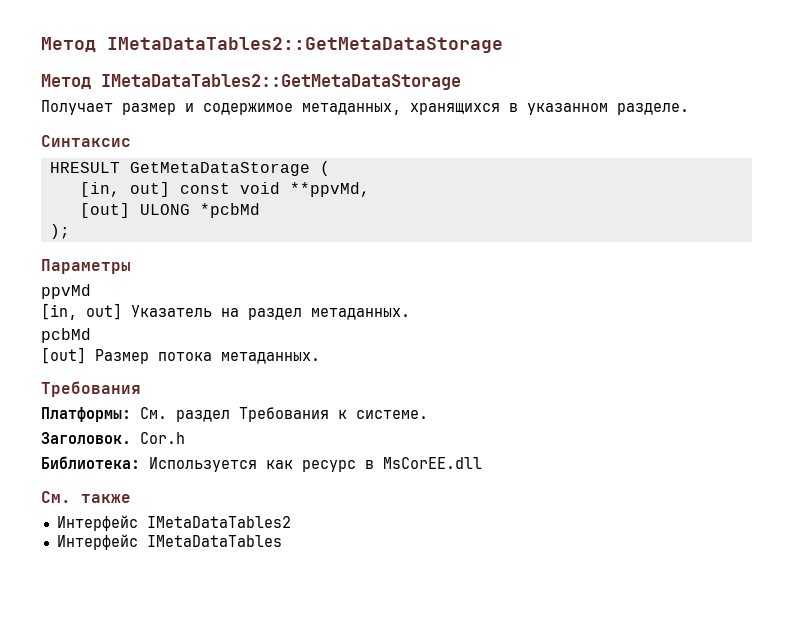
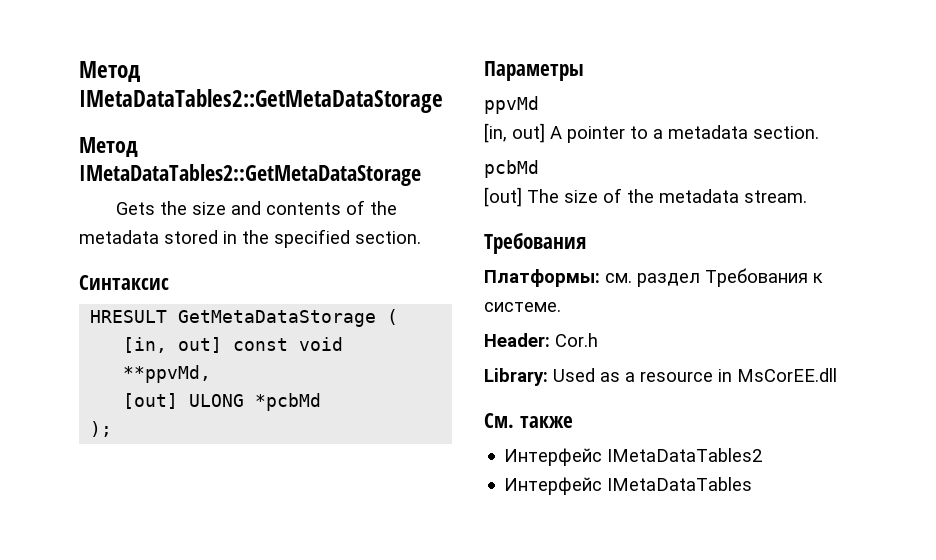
- Получает размер и содержимое метаданных, хранящихся в указанном разделе.
+ Gets the size and contents of the metadata stored in the specified section.
- [in, out] Указатель на раздел метаданных.
+ [in, out] A pointer to a metadata section.
  pcbMd
- [out] Размер потока метаданных.
+ [out] The size of the metadata stream.
- Платформы: См. раздел Требования к системе.
+ Платформы: см. раздел Требования к системе.
- Заголовок. Cor.h
+ Header: Cor.h
- Библиотека: Используется как ресурс в MsCorEE.dll
+ Library: Used as a resource in MsCorEE.dll

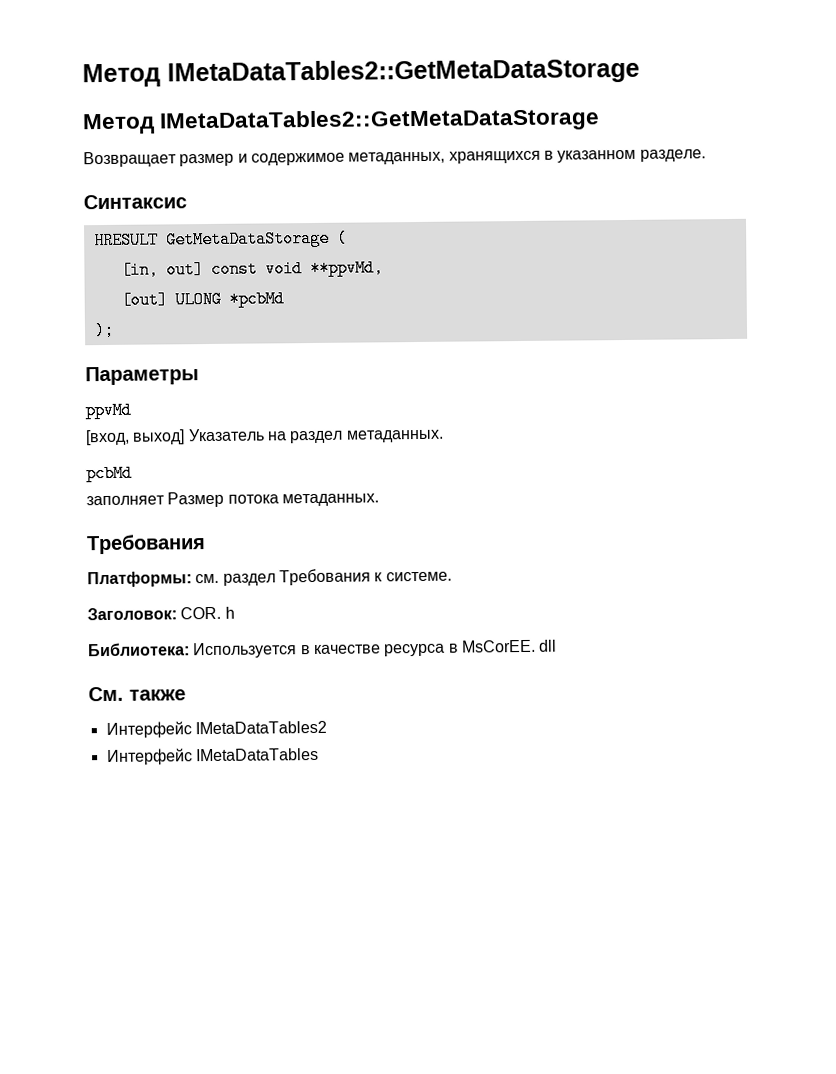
- Gets the size and contents of the metadata stored in the specified section.
+ Возвращает размер и содержимое метаданных, хранящихся в указанном разделе.
- [in, out] A pointer to a metadata section.
+ [вход, выход] Указатель на раздел метаданных.
  pcbMd
- [out] The size of the metadata stream.
+ заполняет Размер потока метаданных.
- Header: Cor.h
- Library: Used as a resource in MsCorEE.dll
+ Заголовок: COR. h
+ Библиотека: Используется в качестве ресурса в MsCorEE. dll

